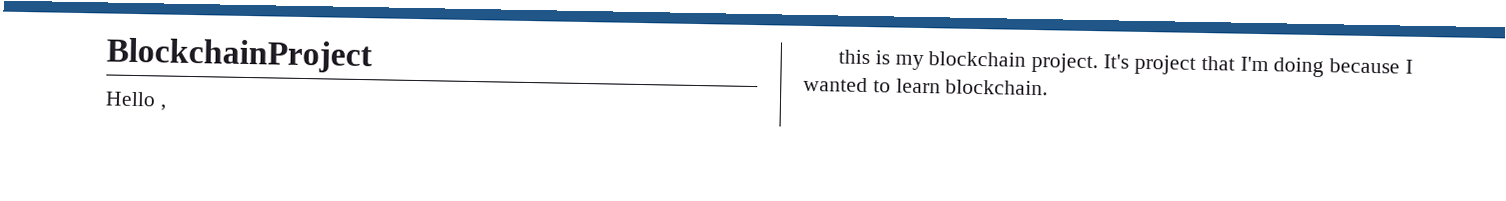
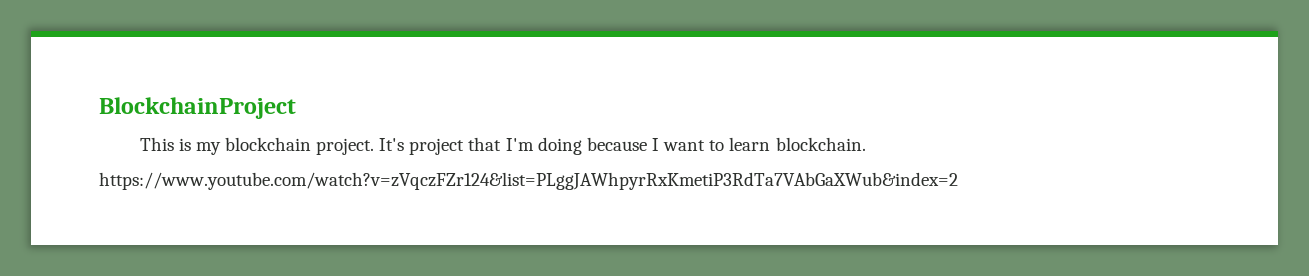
- Hello ,
- this is my blockchain project.
+ This is my blockchain project.
- It's project that I'm doing because I wanted to learn blockchain.
+ It's project that I'm doing because I want to learn blockchain.
+ https://www.youtube.com/watch?v=zVqczFZr124&list=PLggJAWhpyrRxKmetiP3RdTa7VAbGaXWub&index=2

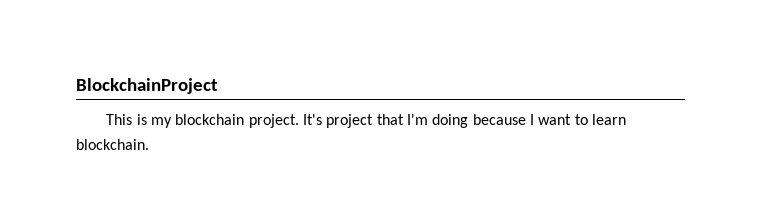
- https://www.youtube.com/watch?v=zVqczFZr124&list=PLggJAWhpyrRxKmetiP3RdTa7VAbGaXWub&index=2

